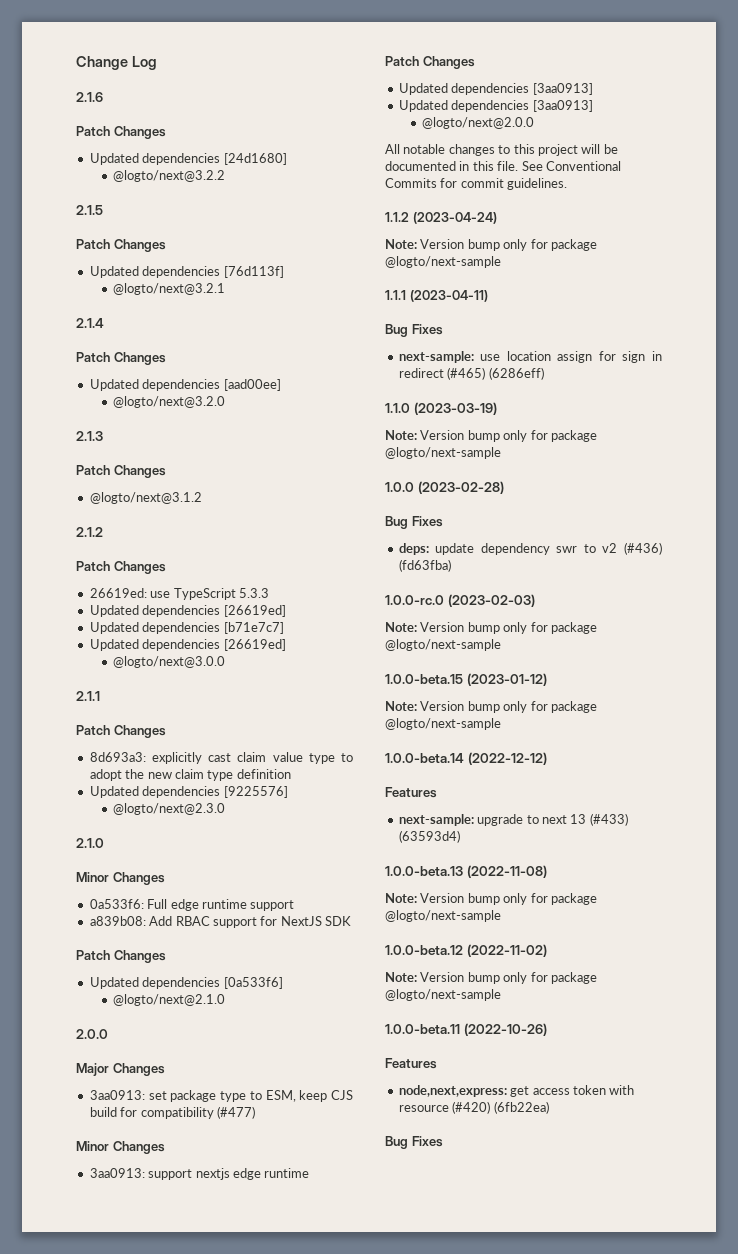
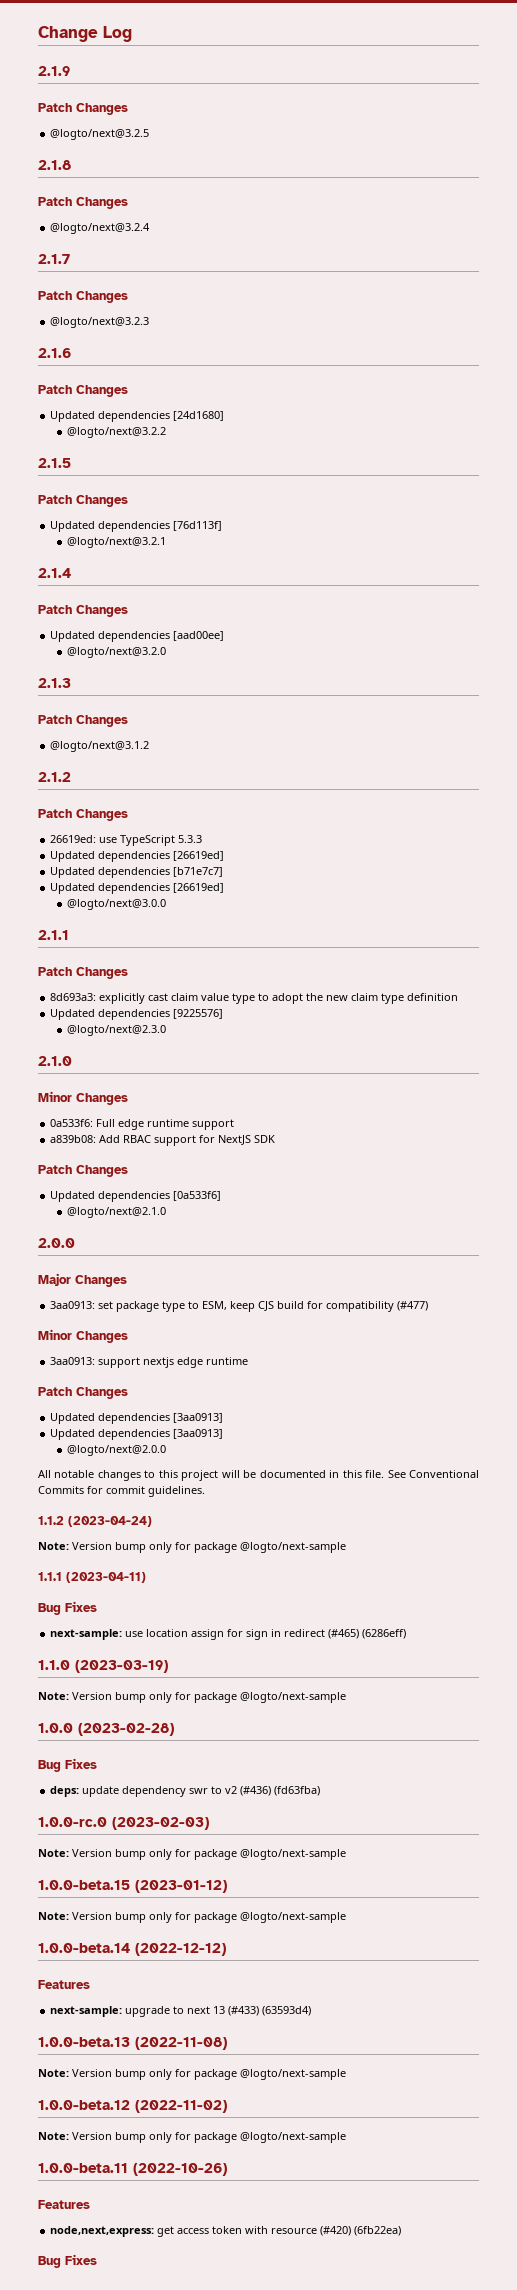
+ 2.1.9
+ Patch Changes
+ @logto/next@3.2.5
+ 2.1.8
+ Patch Changes
+ @logto/next@3.2.4
+ 2.1.7
+ Patch Changes
+ @logto/next@3.2.3

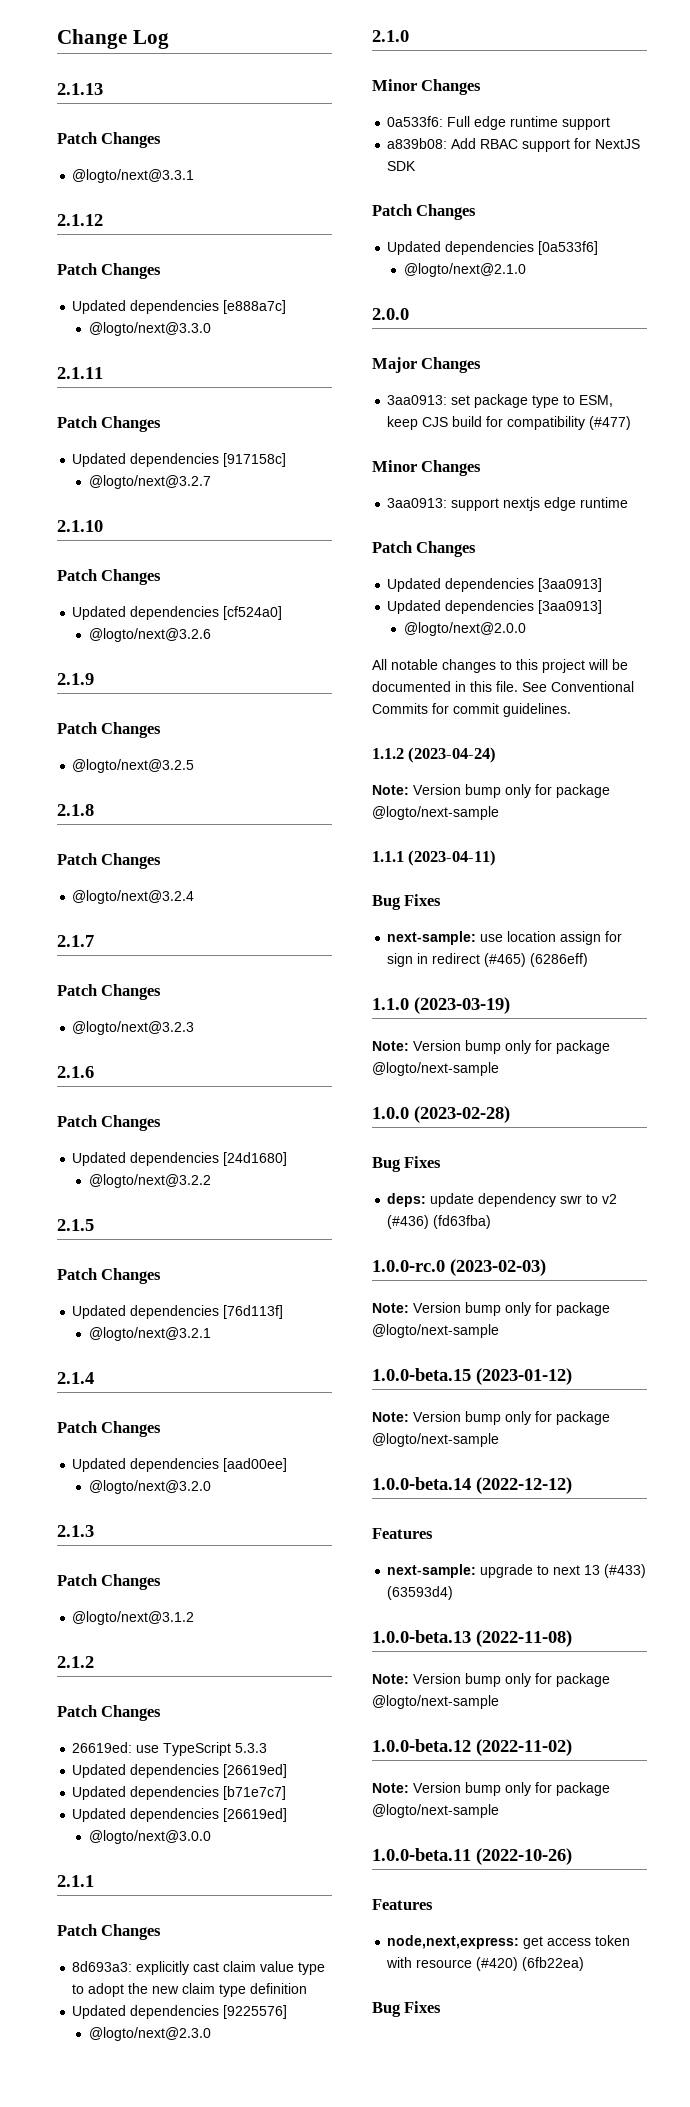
+ 2.1.13
+ Patch Changes
+ @logto/next@3.3.1
+ 2.1.12
+ Patch Changes
+ Updated dependencies [e888a7c]
+ @logto/next@3.3.0
+ 2.1.11
+ Patch Changes
+ Updated dependencies [917158c]
+ @logto/next@3.2.7
+ 2.1.10
+ Patch Changes
+ Updated dependencies [cf524a0]
+ @logto/next@3.2.6

